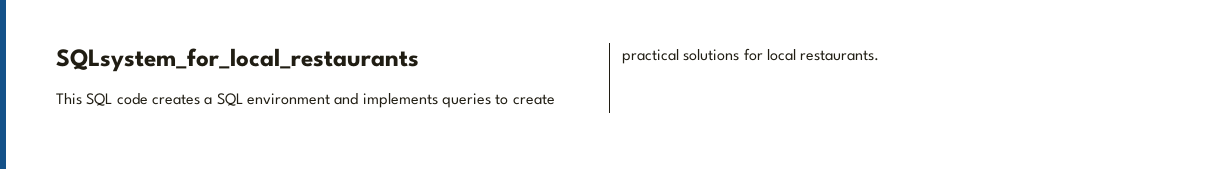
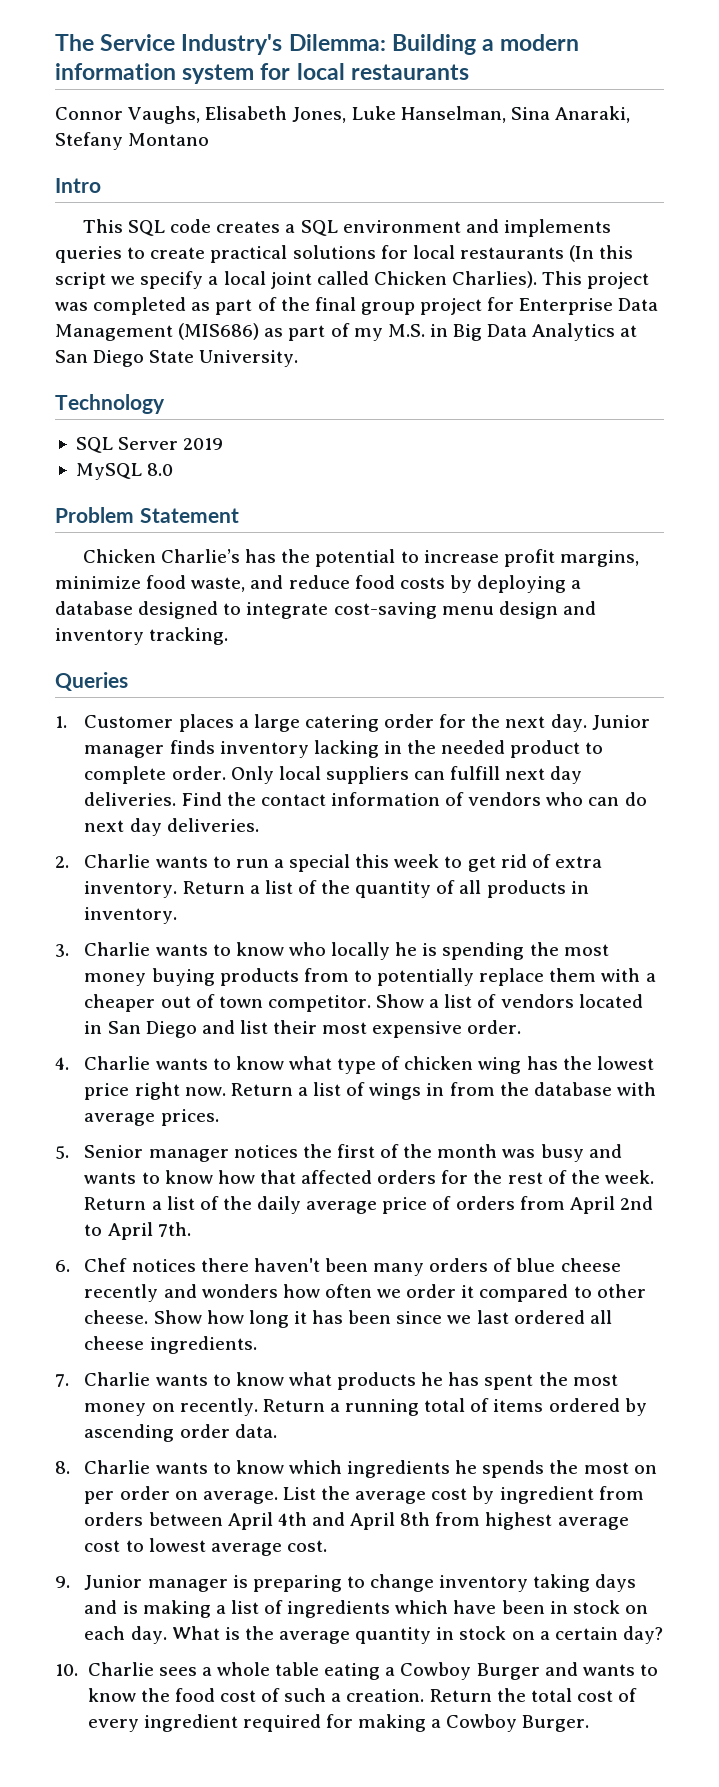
- SQLsystem_for_local_restaurants
+ The Service Industry's Dilemma: Building a modern information system for local restaurants
+ Connor Vaughs, Elisabeth Jones, Luke Hanselman, Sina Anaraki, Stefany Montano
+ Intro
- This SQL code creates a SQL environment and implements queries to create practical solutions for local restaurants.
+ This SQL code creates a SQL environment and implements queries to create practical solutions for local restaurants (In this script we specify a local joint called Chicken Charlies). This project was completed as part of the final group project for Enterprise Data Management (MIS686) as part of my M.S. in Big Data Analytics at San Diego State University.
+ Technology
+ SQL Server 2019
+ MySQL 8.0
+ Problem Statement
+ Chicken Charlie’s has the potential to increase profit margins, minimize food waste, and reduce food costs by deploying a database designed to integrate cost-saving menu design and inventory tracking.
+ Queries
+ 1. Customer places a large catering order for the next day. Junior manager finds inventory lacking in the needed product to complete order. Only local suppliers can fulfill next day deliveries. Find the contact information of vendors who can do next day deliveries.
+ 2. Charlie wants to run a special this week to get rid of extra inventory. Return a list of the quantity of all products in inventory.
+ 3. Charlie wants to know who locally he is spending the most money buying products from to potentially replace them with a cheaper out of town competitor. Show a list of vendors located in San Diego and list their most expensive order.
+ 4. Charlie wants to know what type of chicken wing has the lowest price right now. Return a list of wings in from the database with average prices.
+ 5. Senior manager notices the first of the month was busy and wants to know how that affected orders for the rest of the week. Return a list of the daily average price of orders from April 2nd to April 7th.
+ 6. Chef notices there haven't been many orders of blue cheese recently and wonders how often we order it compared to other cheese. Show how long it has been since we last ordered all cheese ingredients.
+ 7. Charlie wants to know what products he has spent the most money on recently. Return a running total of items ordered by ascending order data.
+ 8. Charlie wants to know which ingredients he spends the most on per order on average. List the average cost by ingredient from orders between April 4th and April 8th from highest average cost to lowest average cost.
+ 9. Junior manager is preparing to change inventory taking days and is making a list of ingredients which have been in stock on each day. What is the average quantity in stock on a certain day?
+ 10. Charlie sees a whole table eating a Cowboy Burger and wants to know the food cost of such a creation. Return the total cost of every ingredient required for making a Cowboy Burger.

